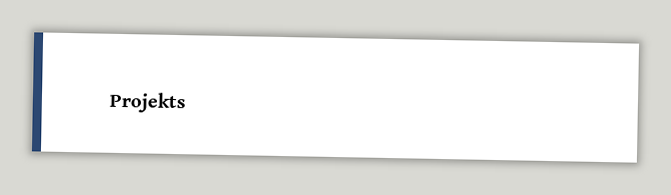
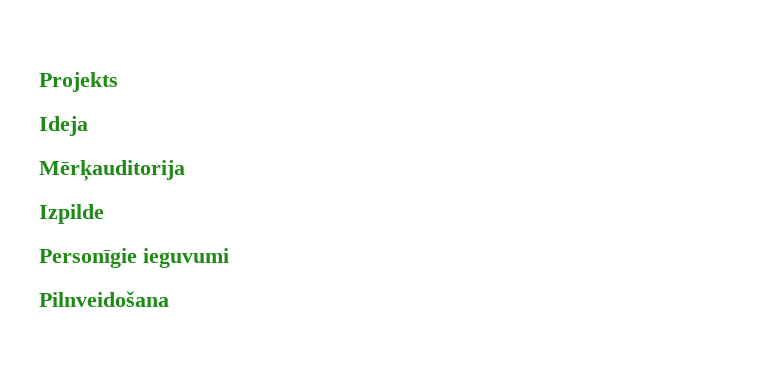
+ Ideja
+ Mērķauditorija
+ Izpilde
+ Personīgie ieguvumi
+ Pilnveidošana

